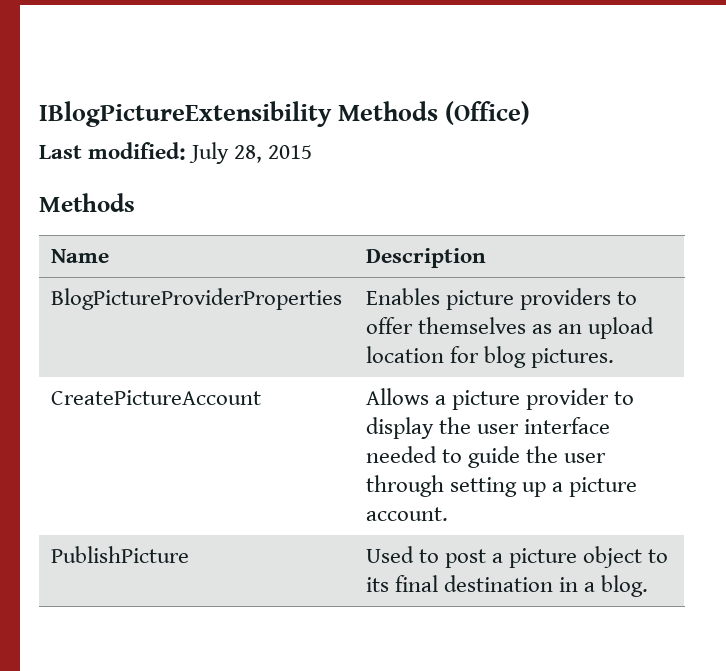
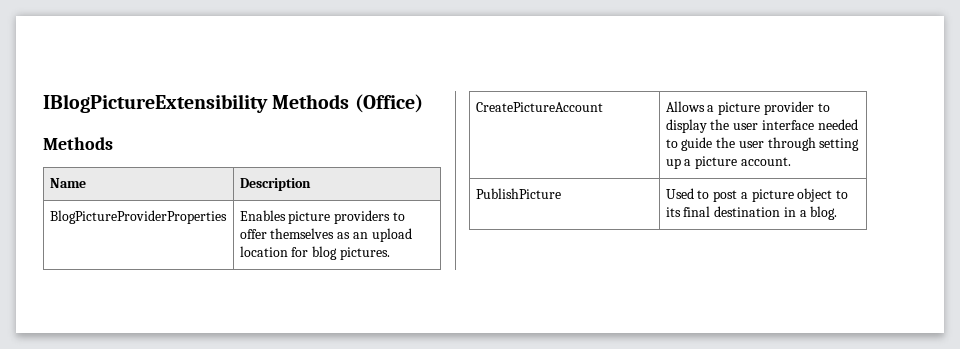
- Last modified: July 28, 2015

